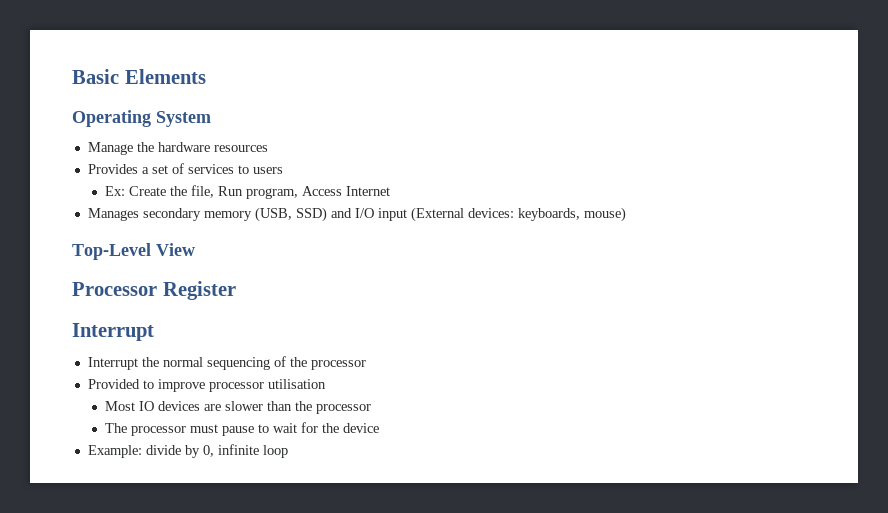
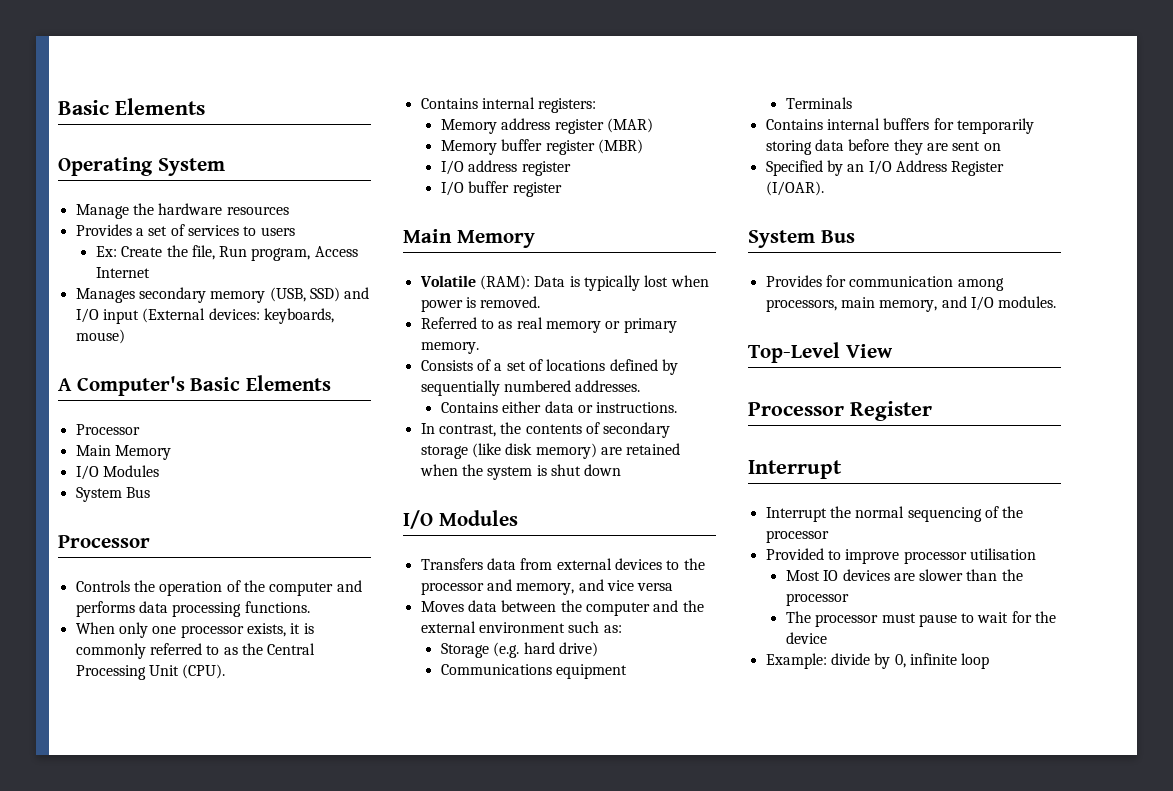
+ A Computer's Basic Elements
+ Processor
+ Main Memory
+ I/O Modules
+ System Bus
+ Processor
+ Controls the operation of the computer and performs data processing functions.
+ When only one processor exists, it is commonly referred to as the Central Processing Unit (CPU).
+ Contains internal registers:
+ Memory address register (MAR)
+ Memory buffer register (MBR)
+ I/O address register
+ I/O buffer register
+ Main Memory
+ Volatile (RAM): Data is typically lost when power is removed.
+ Referred to as real memory or primary memory.
+ Consists of a set of locations defined by sequentially numbered addresses.
+ Contains either data or instructions.
+ In contrast, the contents of secondary storage (like disk memory) are retained when the system is shut down
+ I/O Modules
+ Transfers data from external devices to the processor and memory, and vice versa
+ Moves data between the computer and the external environment such as:
+ Storage (e.g. hard drive)
+ Communications equipment
+ Terminals
+ Contains internal buffers for temporarily storing data before they are sent on
+ Specified by an I/O Address Register (I/OAR).
+ System Bus
+ Provides for communication among processors, main memory, and I/O modules.

